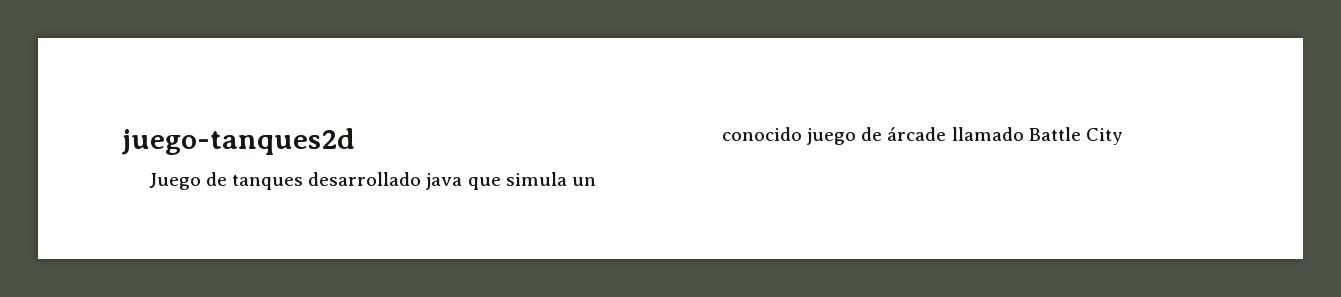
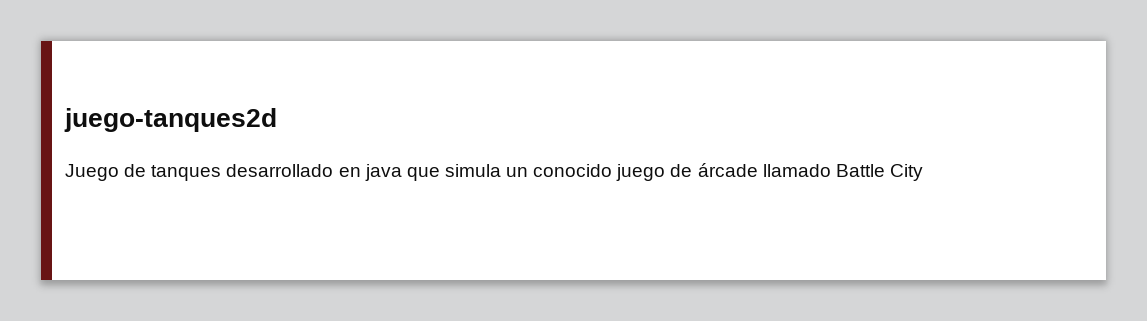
- Juego de tanques desarrollado java que simula un conocido juego de árcade llamado Battle City
+ Juego de tanques desarrollado en java que simula un conocido juego de árcade llamado Battle City

